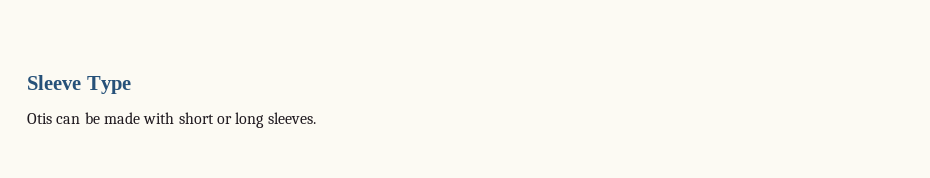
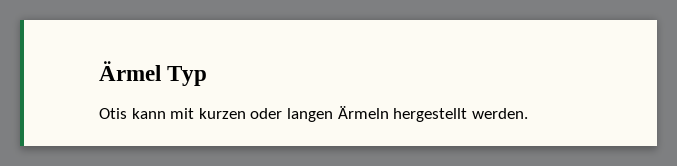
- Sleeve Type
+ Ärmel Typ
- Otis can be made with short or long sleeves.
+ Otis kann mit kurzen oder langen Ärmeln hergestellt werden.

